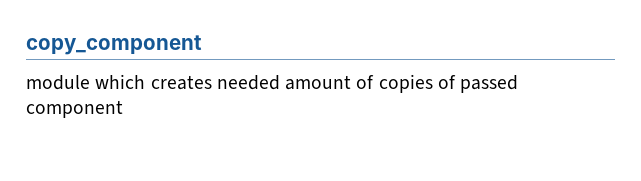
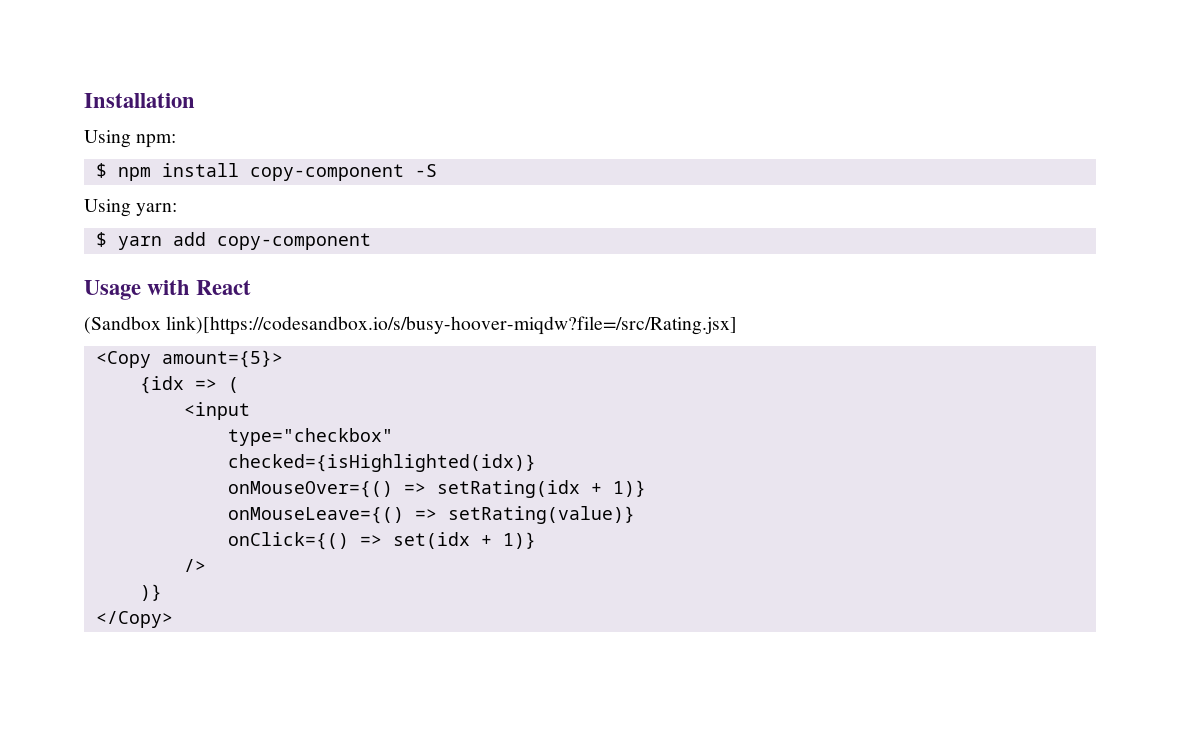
- copy_component
- module which creates needed amount of copies of passed component
+ Installation
+ Using npm:
+ $ npm install copy-component -S
+ Using yarn:
+ $ yarn add copy-component
+ Usage with React
+ (Sandbox link)[https://codesandbox.io/s/busy-hoover-miqdw?file=/src/Rating.jsx]
+ <Copy amount={5}>
+ {idx => (
+ <input
+ type="checkbox"
+ checked={isHighlighted(idx)}
+ onMouseOver={() => setRating(idx + 1)}
+ onMouseLeave={() => setRating(value)}
+ onClick={() => set(idx + 1)}
+ />
+ )}
+ </Copy>

